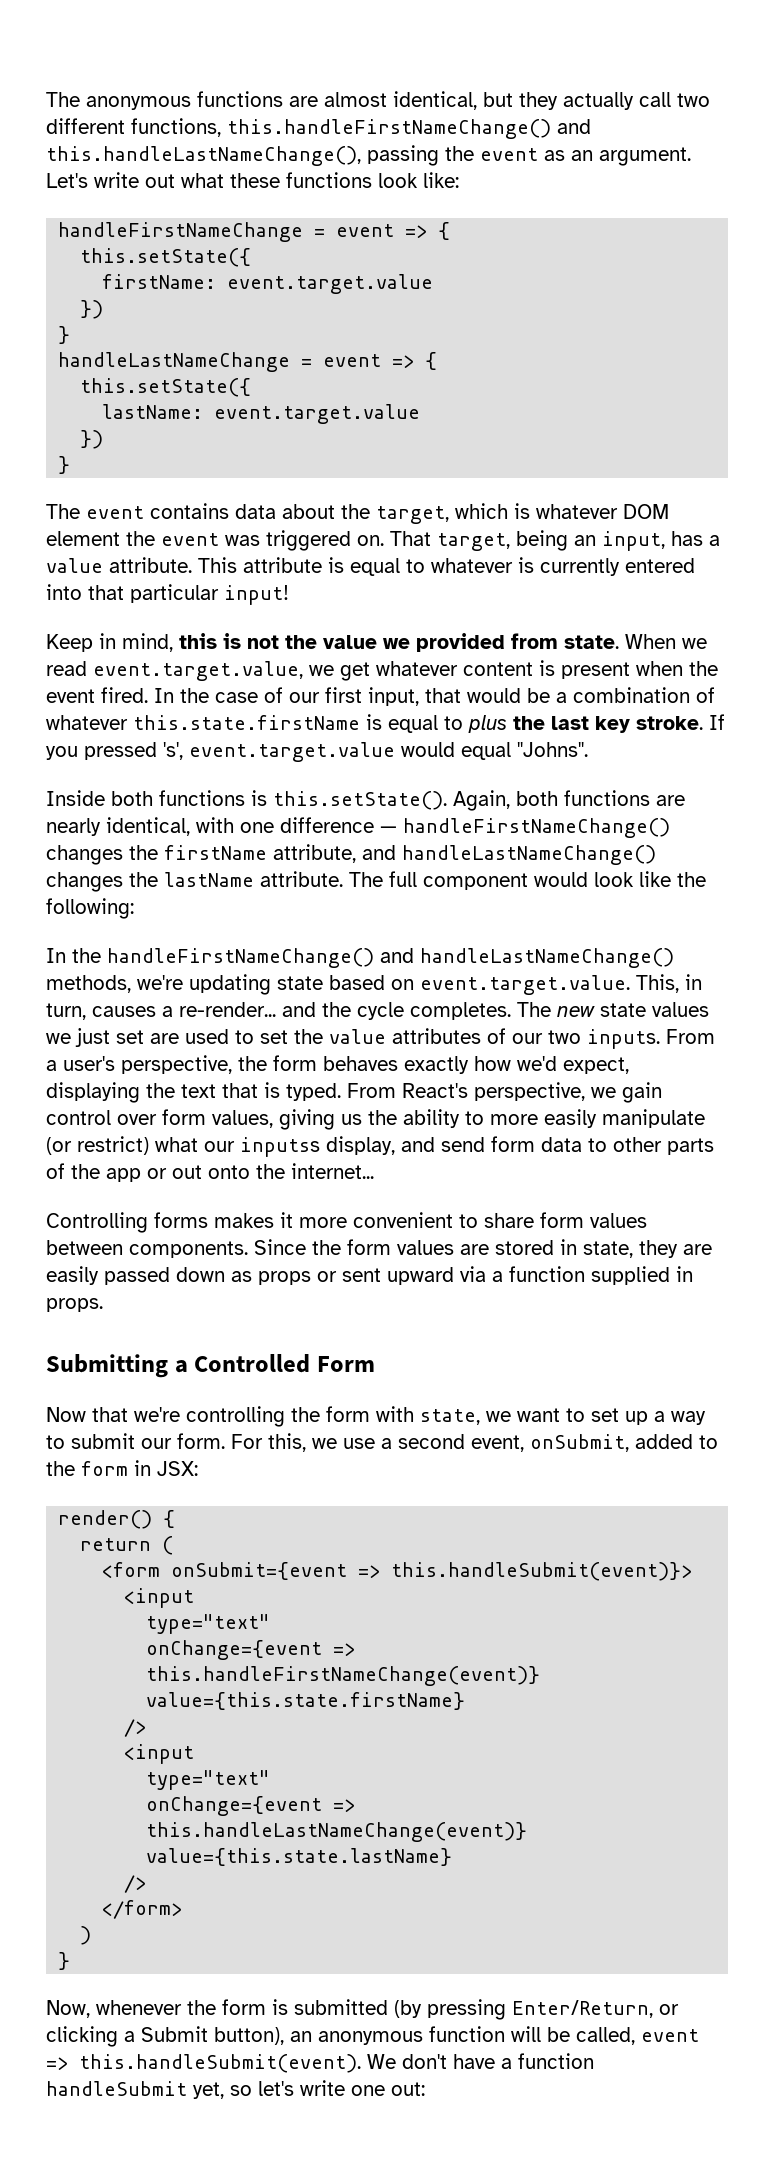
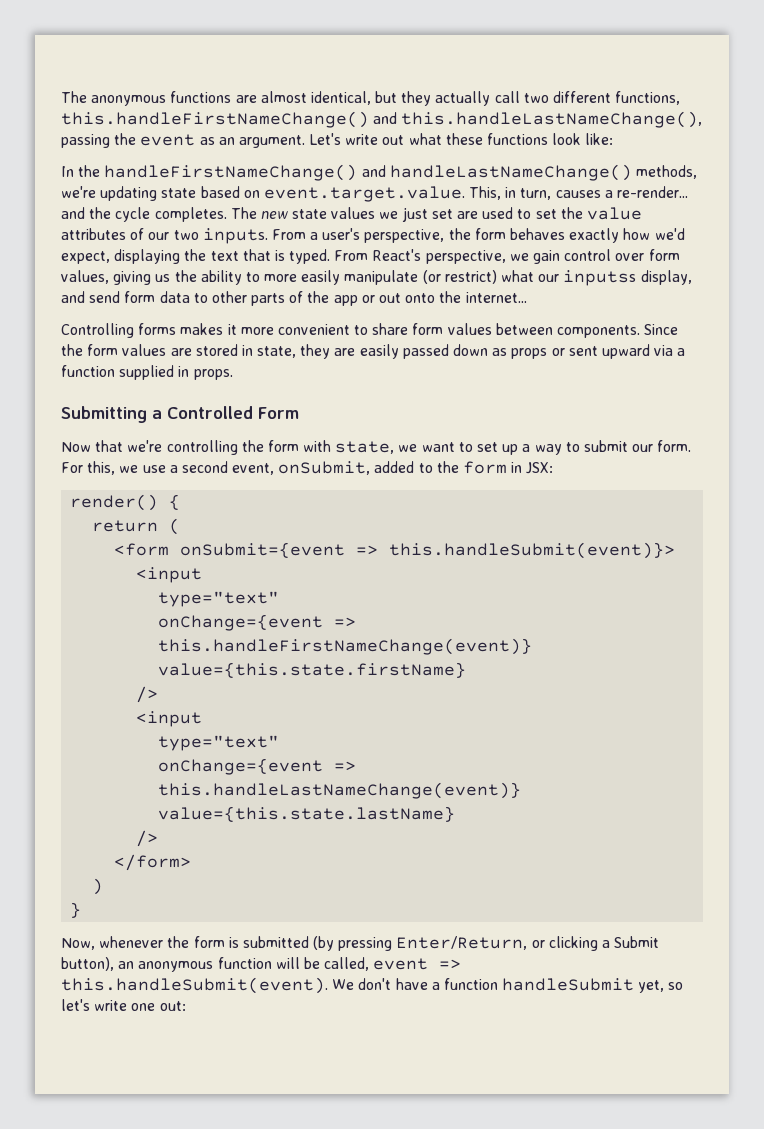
- handleFirstNameChange = event => {
- this.setState({
- firstName: event.target.value
- })
- }
- handleLastNameChange = event => {
- this.setState({
- lastName: event.target.value
- })
- }
- The event contains data about the target, which is whatever DOM element the event was triggered on. That target, being an input, has a value attribute. This attribute is equal to whatever is currently entered into that particular input!
- Keep in mind, this is not the value we provided from state. When we read event.target.value, we get whatever content is present when the event fired. In the case of our first input, that would be a combination of whatever this.state.firstName is equal to plus the last key stroke. If you pressed 's', event.target.value would equal "Johns".
- Inside both functions is this.setState(). Again, both functions are nearly identical, with one difference — handleFirstNameChange() changes the firstName attribute, and handleLastNameChange() changes the lastName attribute. The full component would look like the following:

